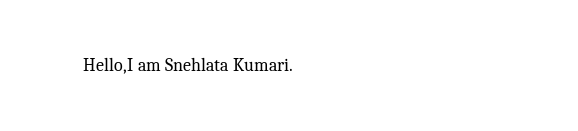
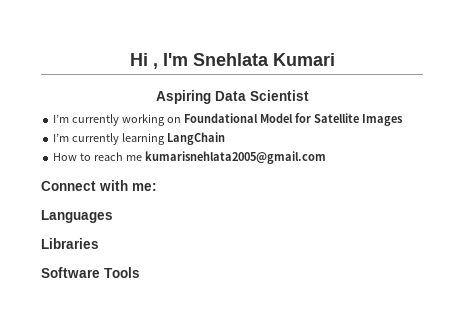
- Hello,I am Snehlata Kumari.
+ Hi , I'm Snehlata Kumari
+ Aspiring Data Scientist
+ I’m currently working on Foundational Model for Satellite Images
+ I’m currently learning LangChain
+ How to reach me kumarisnehlata2005@gmail.com
+ Connect with me:
+ Languages
+ Libraries
+ Software Tools

